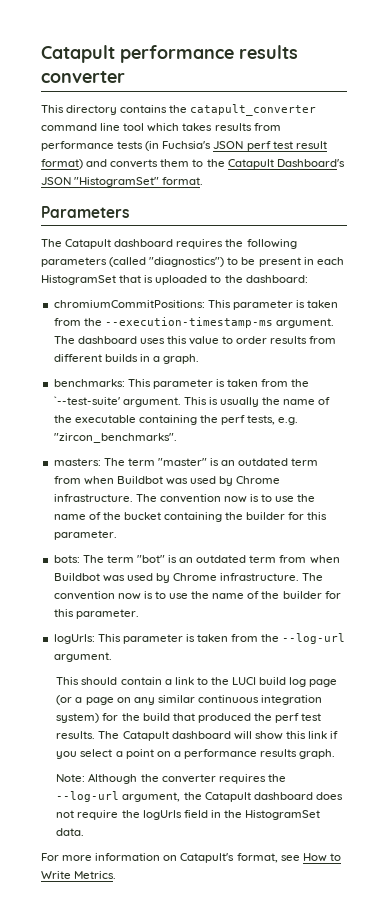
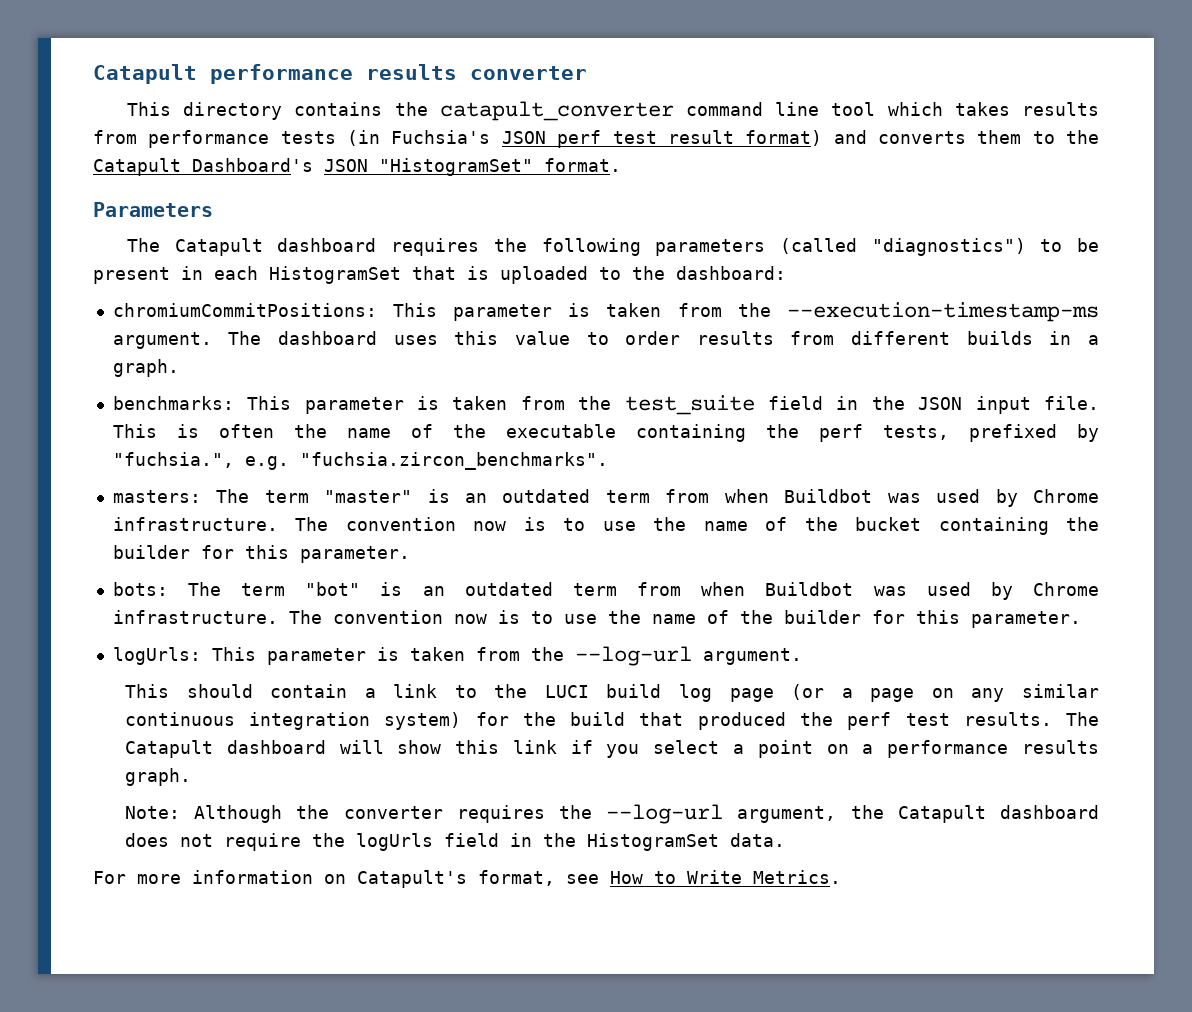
- benchmarks: This parameter is taken from the `--test-suite' argument.
+ benchmarks: This parameter is taken from the test_suite field in the JSON input file.
- This is usually the name of the executable containing the perf tests, e.g. "zircon_benchmarks".
+ This is often the name of the executable containing the perf tests, prefixed by "fuchsia.", e.g. "fuchsia.zircon_benchmarks".

